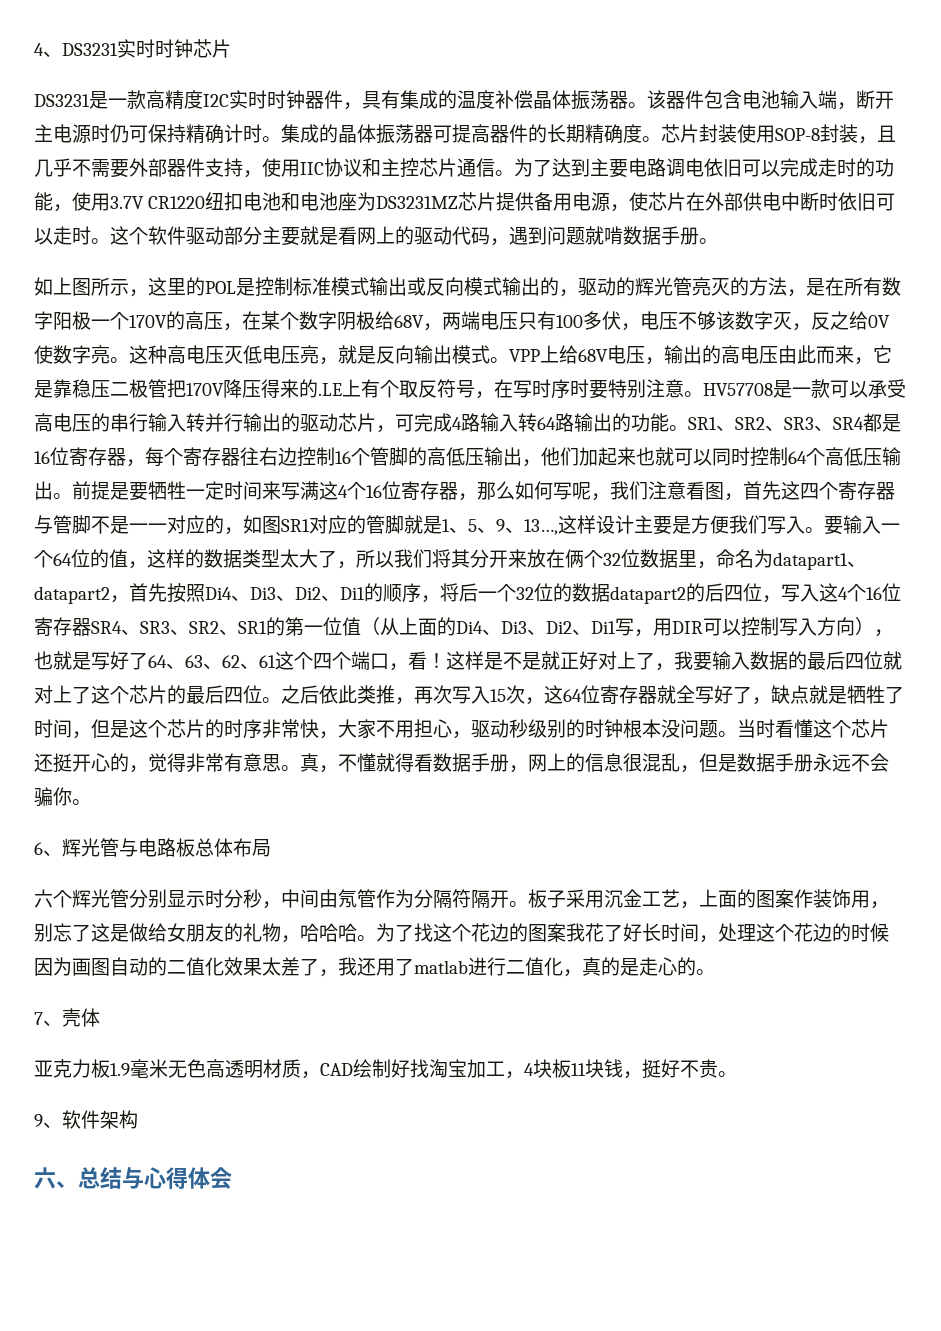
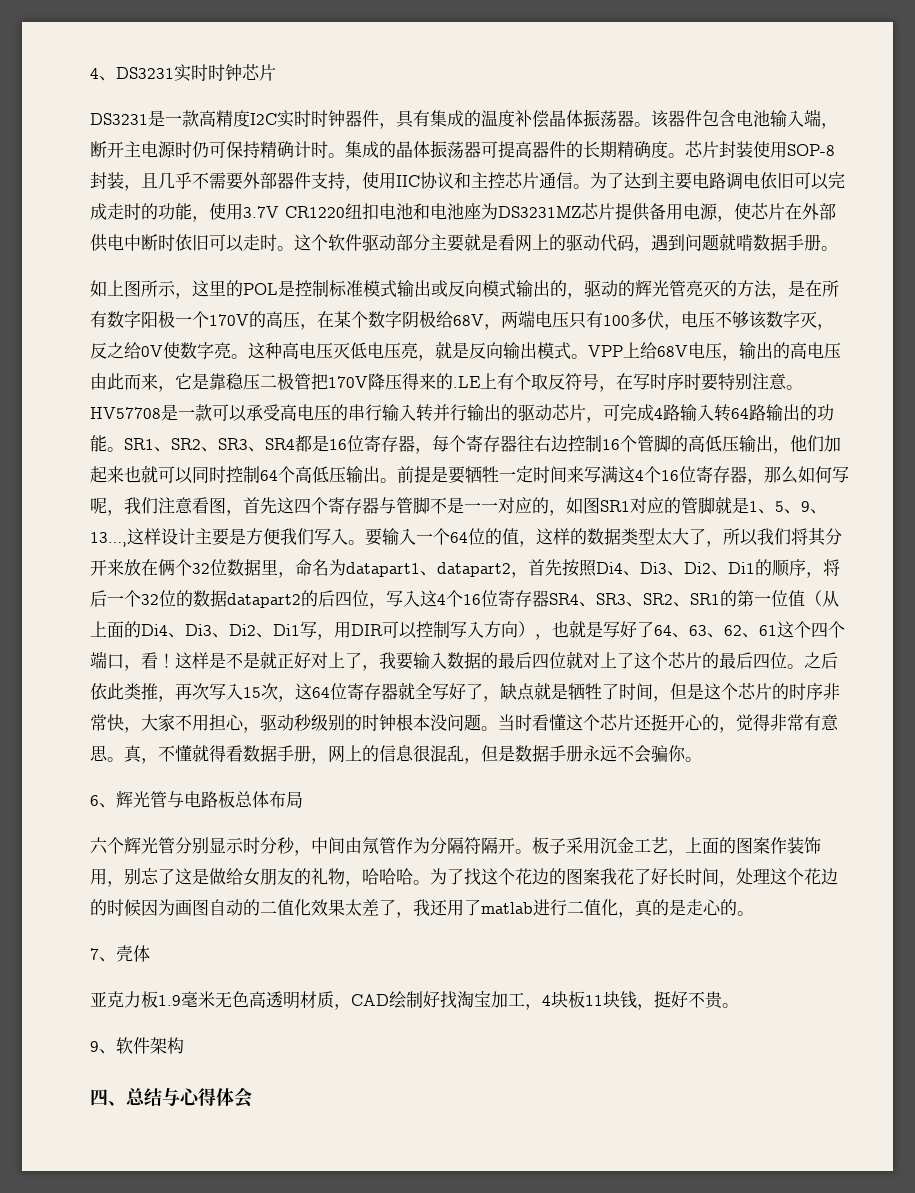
- 六、总结与心得体会
+ 四、总结与心得体会

